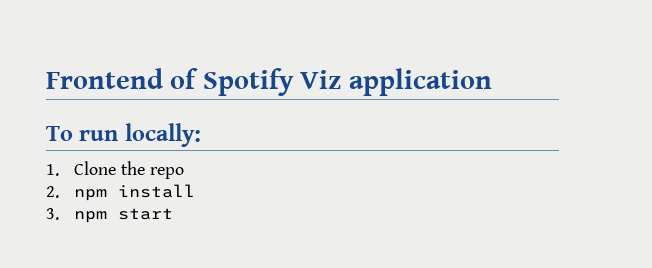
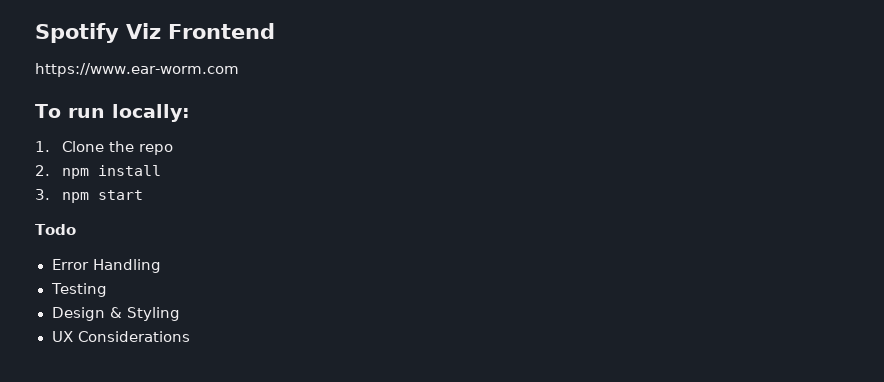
- Frontend of Spotify Viz application
+ Spotify Viz Frontend
+ https://www.ear-worm.com
+ Todo
+ Error Handling
+ Testing
+ Design & Styling
+ UX Considerations

